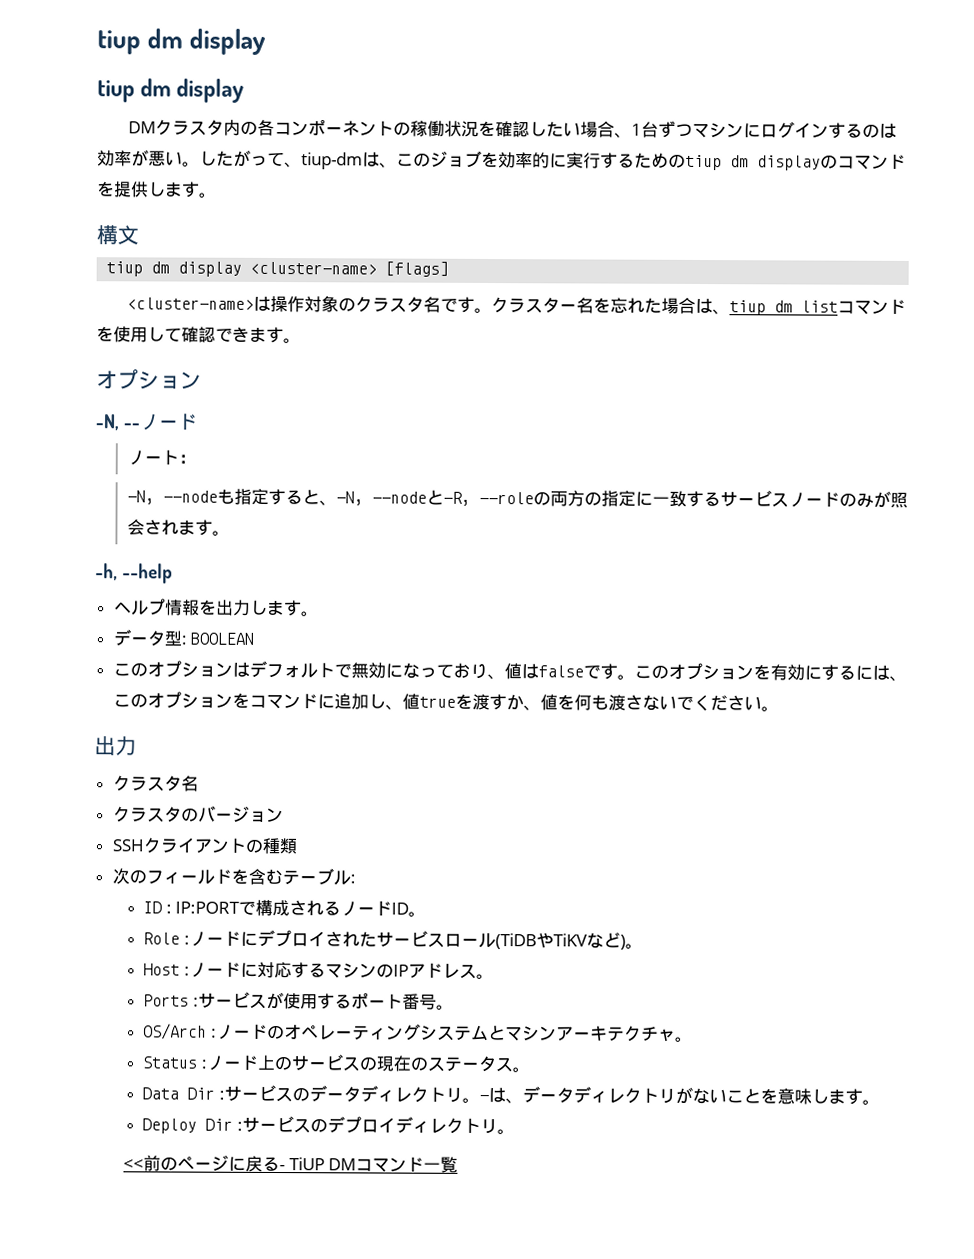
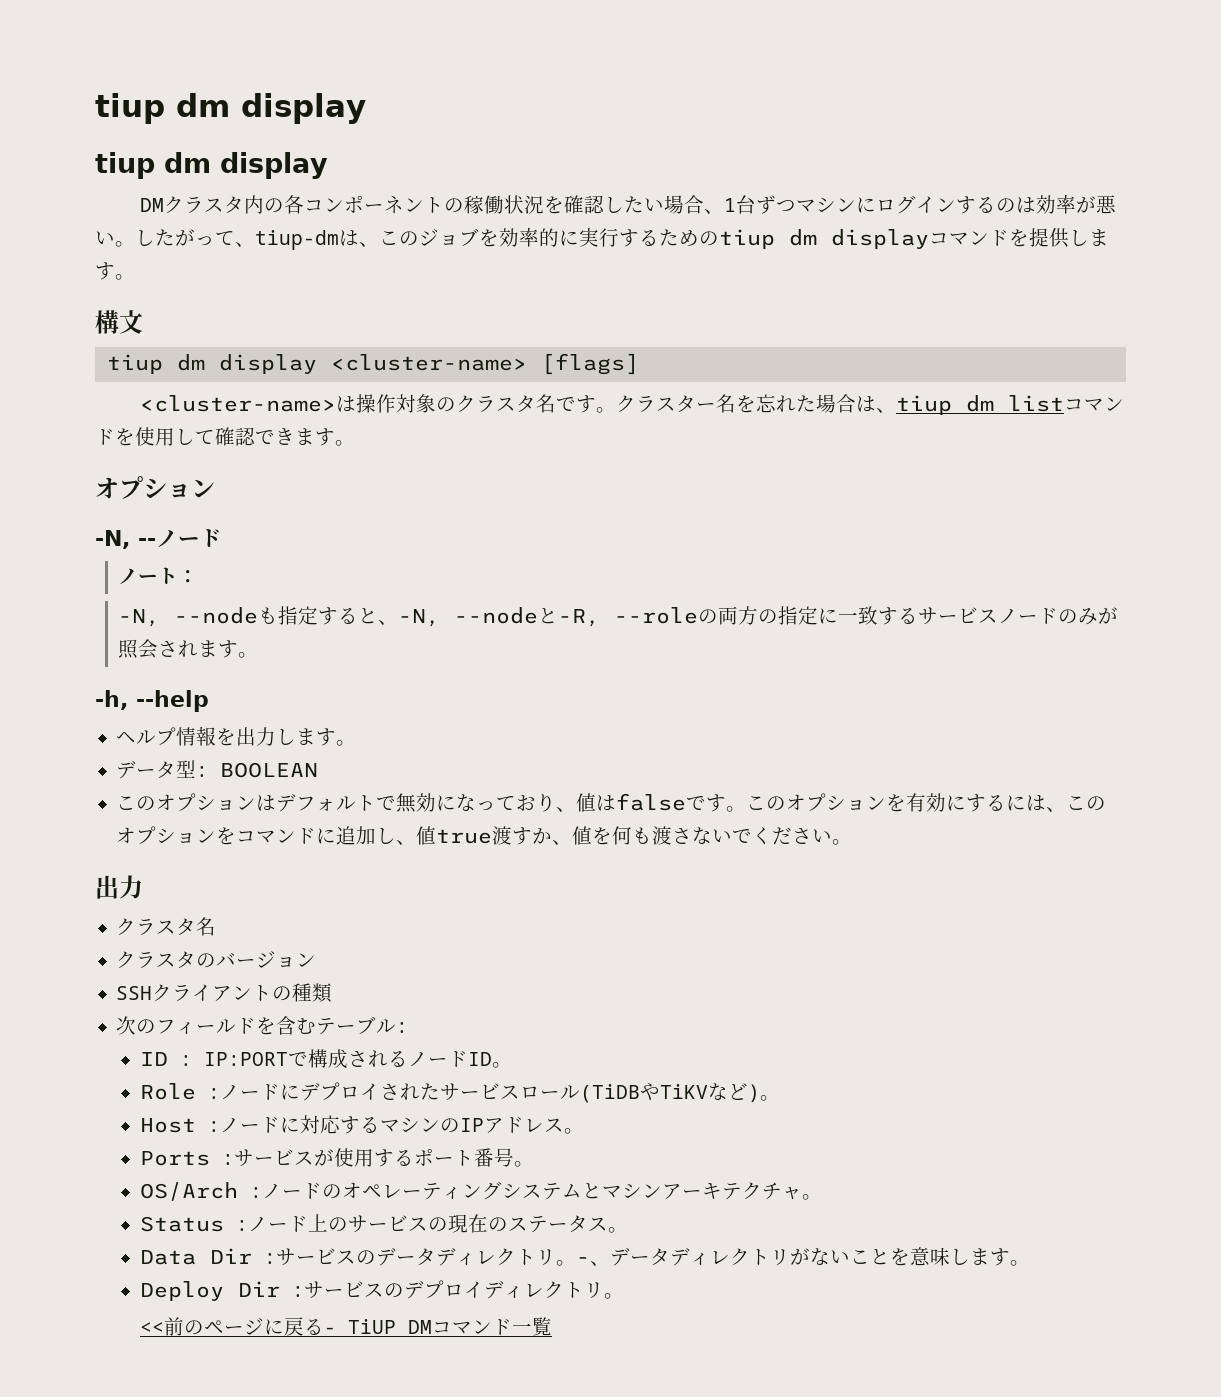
- したがって、tiup-dmは、このジョブを効率的に実行するためのtiup dm displayのコマンドを提供します。
+ したがって、tiup-dmは、このジョブを効率的に実行するためのtiup dm displayコマンドを提供します。
- このオプションを有効にするには、このオプションをコマンドに追加し、値trueを渡すか、値を何も渡さないでください。
+ このオプションを有効にするには、このオプションをコマンドに追加し、値true渡すか、値を何も渡さないでください。
- -は、データディレクトリがないことを意味します。
+ -、データディレクトリがないことを意味します。

